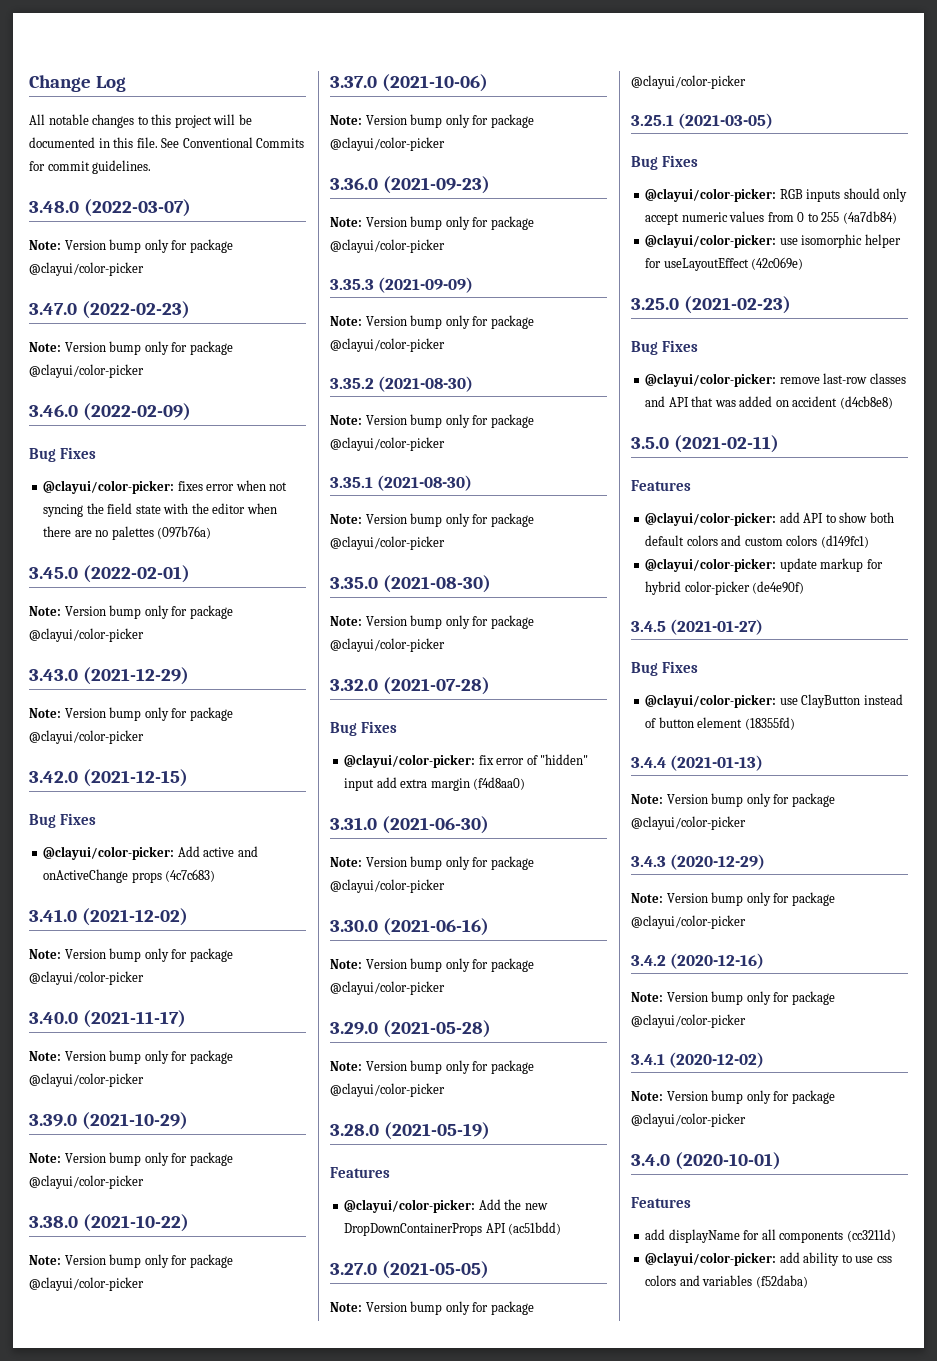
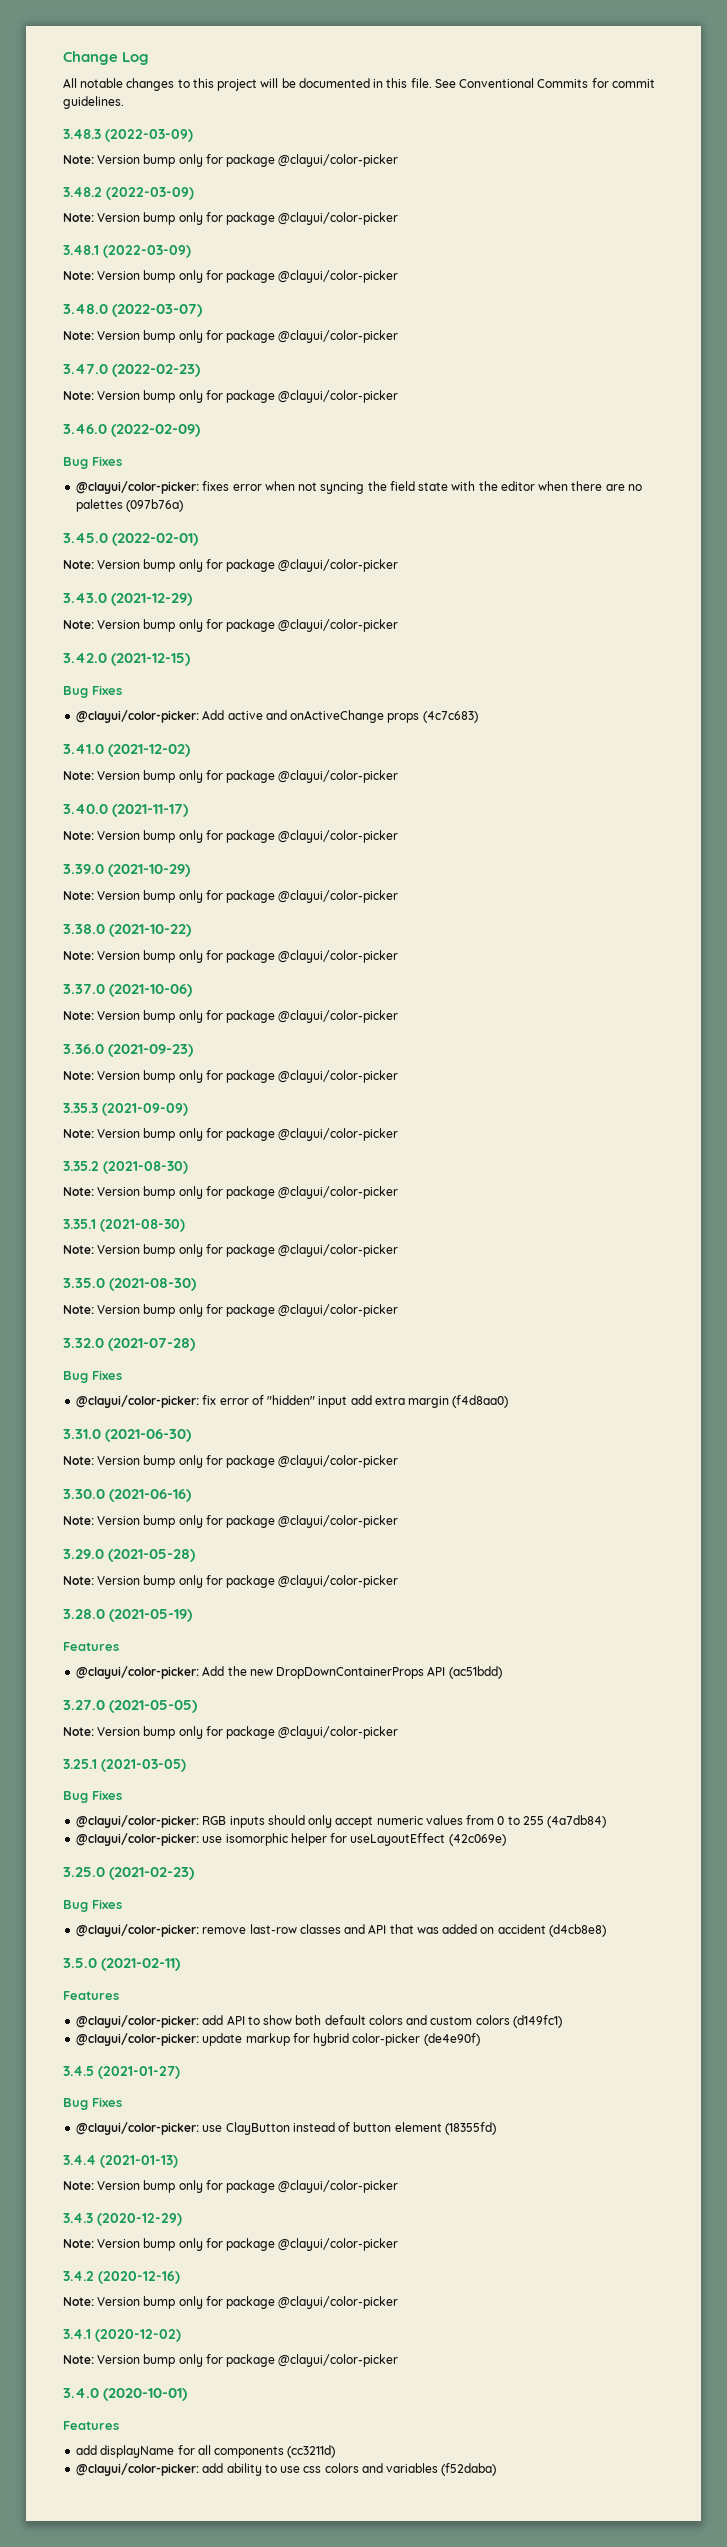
+ 3.48.3 (2022-03-09)
+ Note: Version bump only for package @clayui/color-picker
+ 3.48.2 (2022-03-09)
+ Note: Version bump only for package @clayui/color-picker
+ 3.48.1 (2022-03-09)
+ Note: Version bump only for package @clayui/color-picker

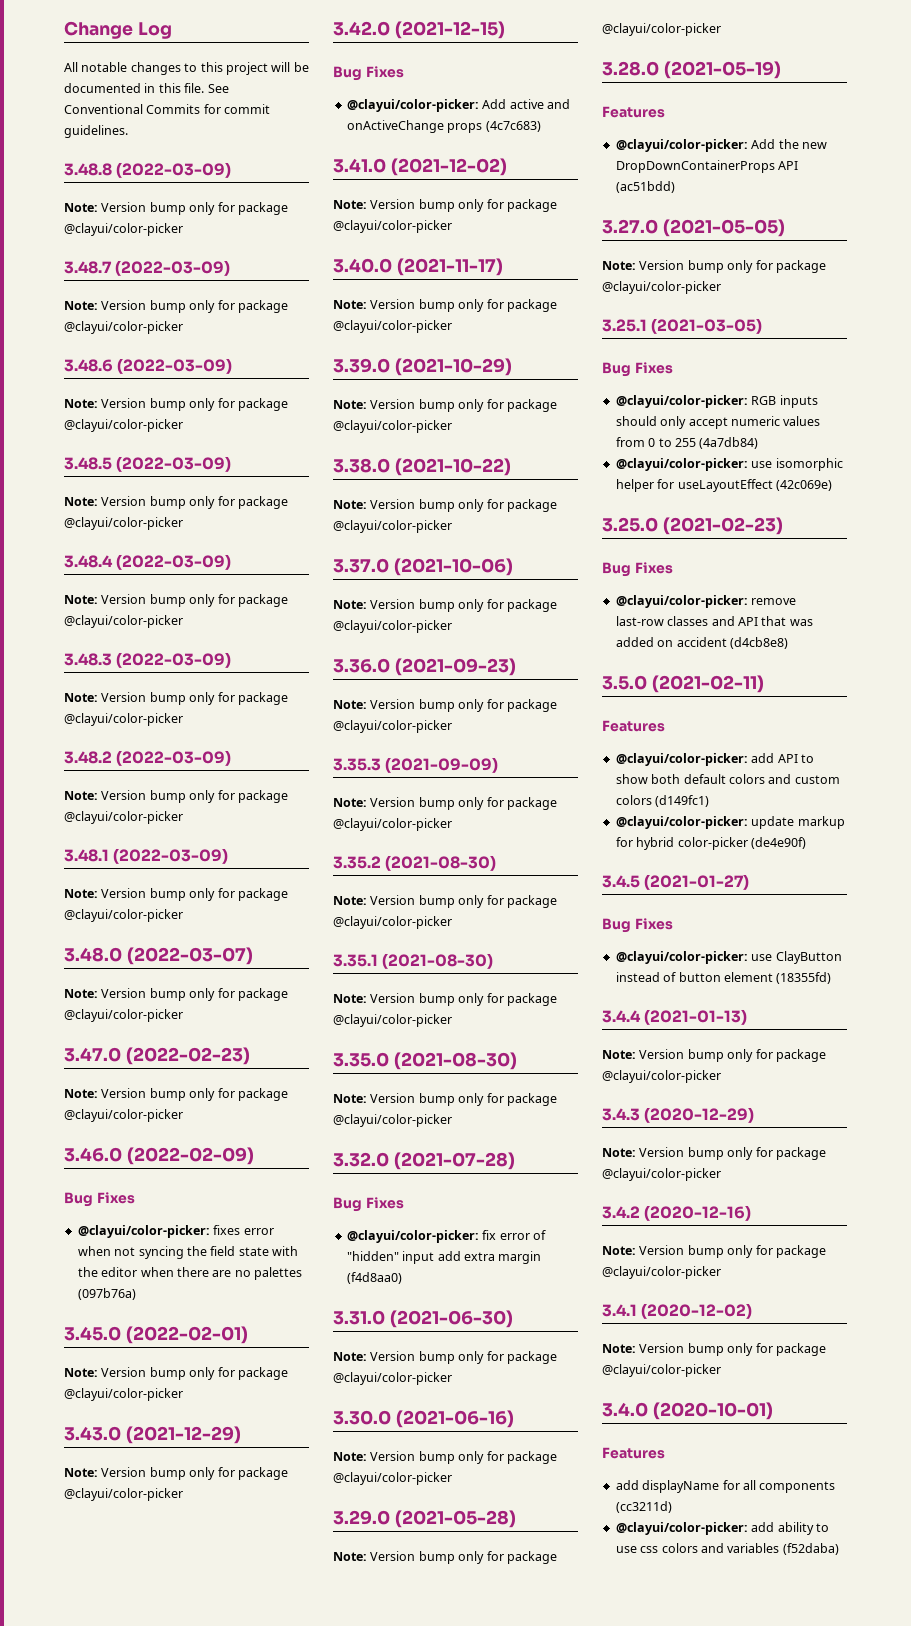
+ 3.48.8 (2022-03-09)
+ Note: Version bump only for package @clayui/color-picker
+ 3.48.7 (2022-03-09)
+ Note: Version bump only for package @clayui/color-picker
+ 3.48.6 (2022-03-09)
+ Note: Version bump only for package @clayui/color-picker
+ 3.48.5 (2022-03-09)
+ Note: Version bump only for package @clayui/color-picker
+ 3.48.4 (2022-03-09)
+ Note: Version bump only for package @clayui/color-picker

